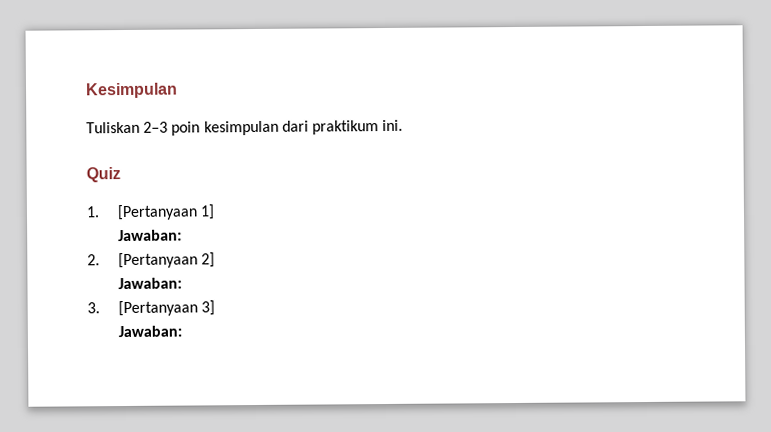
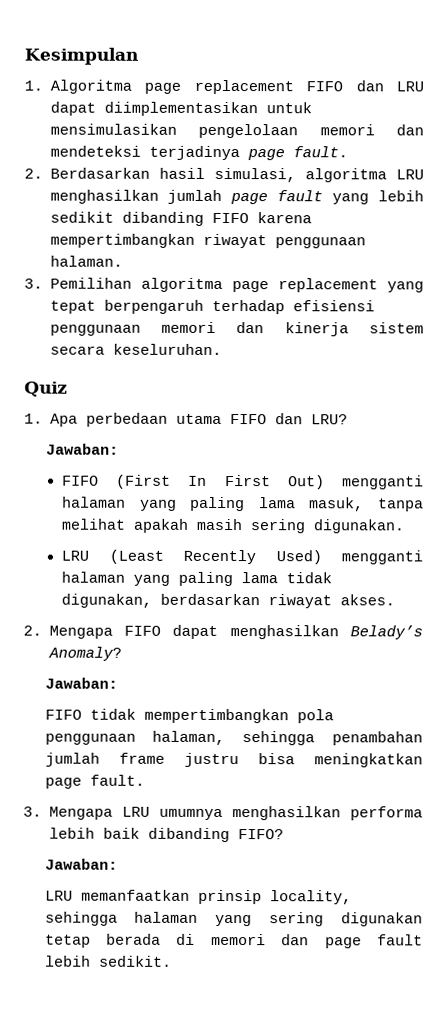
- Tuliskan 2–3 poin kesimpulan dari praktikum ini.
+ 1. Algoritma page replacement FIFO dan LRU dapat diimplementasikan untuk mensimulasikan pengelolaan memori dan mendeteksi terjadinya page fault.
+ 2. Berdasarkan hasil simulasi, algoritma LRU menghasilkan jumlah page fault yang lebih sedikit dibanding FIFO karena mempertimbangkan riwayat penggunaan halaman.
+ 3. Pemilihan algoritma page replacement yang tepat berpengaruh terhadap efisiensi penggunaan memori dan kinerja sistem secara keseluruhan.
  Quiz
- 1. [Pertanyaan 1]
+ 1. Apa perbedaan utama FIFO dan LRU?
  Jawaban:
- 2. [Pertanyaan 2]
+ FIFO (First In First Out) mengganti halaman yang paling lama masuk, tanpa melihat apakah masih sering digunakan.
+ LRU (Least Recently Used) mengganti halaman yang paling lama tidak digunakan, berdasarkan riwayat akses.
+ 2. Mengapa FIFO dapat menghasilkan Belady’s Anomaly?
  Jawaban:
- 3. [Pertanyaan 3]
+ FIFO tidak mempertimbangkan pola penggunaan halaman, sehingga penambahan jumlah frame justru bisa meningkatkan page fault.
+ 3. Mengapa LRU umumnya menghasilkan performa lebih baik dibanding FIFO?
  Jawaban:
+ LRU memanfaatkan prinsip locality, sehingga halaman yang sering digunakan tetap berada di memori dan page fault lebih sedikit.

